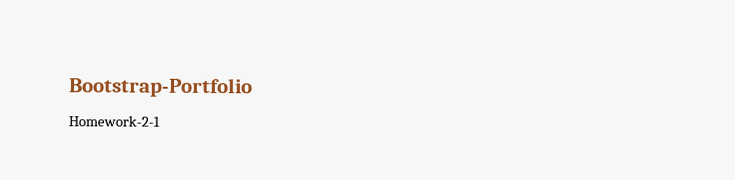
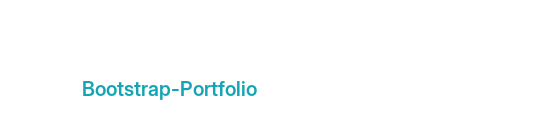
- Homework-2-1

